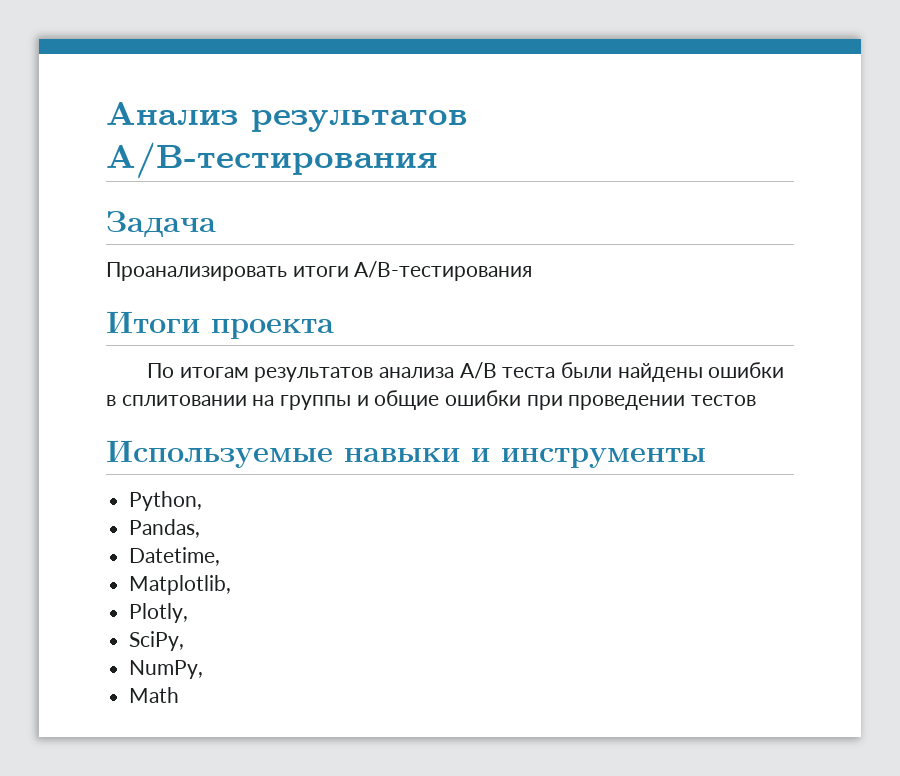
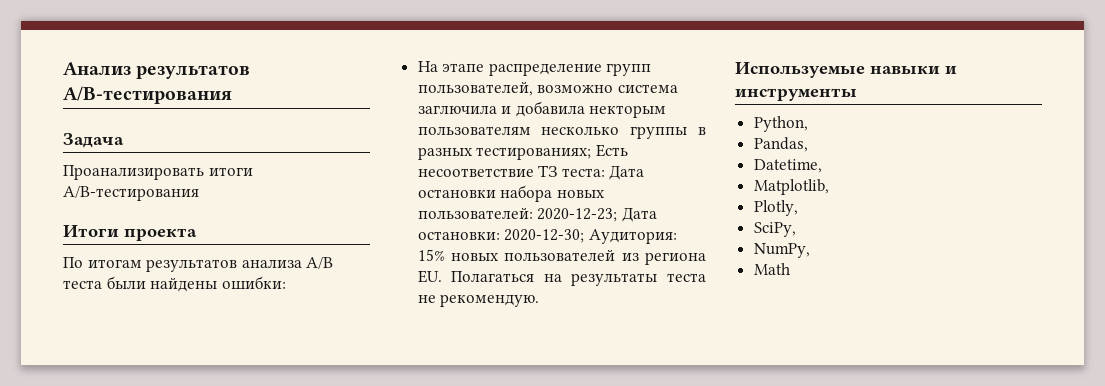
- По итогам результатов анализа А/В теста были найдены ошибки в сплитовании на группы и общие ошибки при проведении тестов
+ По итогам результатов анализа А/В теста были найдены ошибки:
+ На этапе распределение групп пользователей, возможно система заглючила и добавила некторым пользователям несколько группы в разных тестированиях; Есть несоответствие ТЗ теста: Дата остановки набора новых пользователей: 2020-12-23; Дата остановки: 2020-12-30; Аудитория: 15% новых пользователей из региона EU. Полагаться на результаты теста не рекомендую.

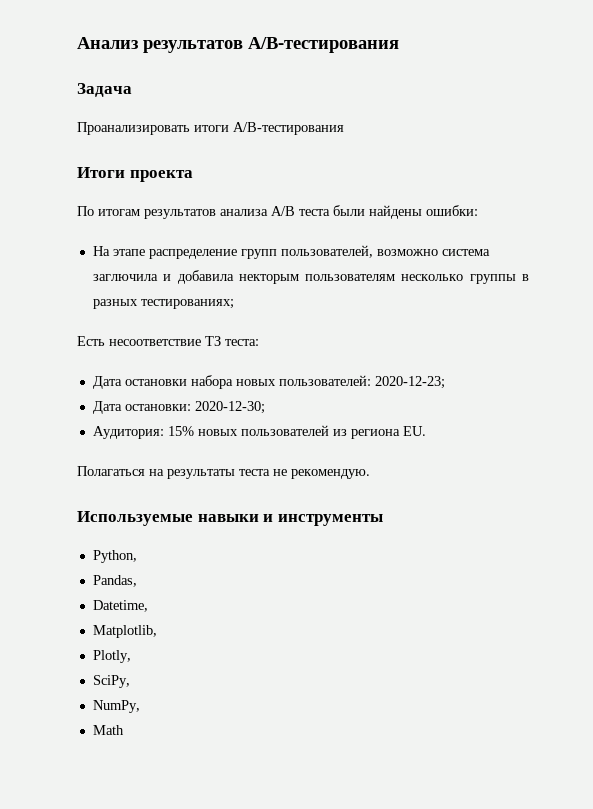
- На этапе распределение групп пользователей, возможно система заглючила и добавила некторым пользователям несколько группы в разных тестированиях; Есть несоответствие ТЗ теста: Дата остановки набора новых пользователей: 2020-12-23; Дата остановки: 2020-12-30; Аудитория: 15% новых пользователей из региона EU. Полагаться на результаты теста не рекомендую.
+ На этапе распределение групп пользователей, возможно система заглючила и добавила некторым пользователям несколько группы в разных тестированиях;
+ Есть несоответствие ТЗ теста:
+ Дата остановки набора новых пользователей: 2020-12-23;
+ Дата остановки: 2020-12-30;
+ Аудитория: 15% новых пользователей из региона EU.
+ Полагаться на результаты теста не рекомендую.

